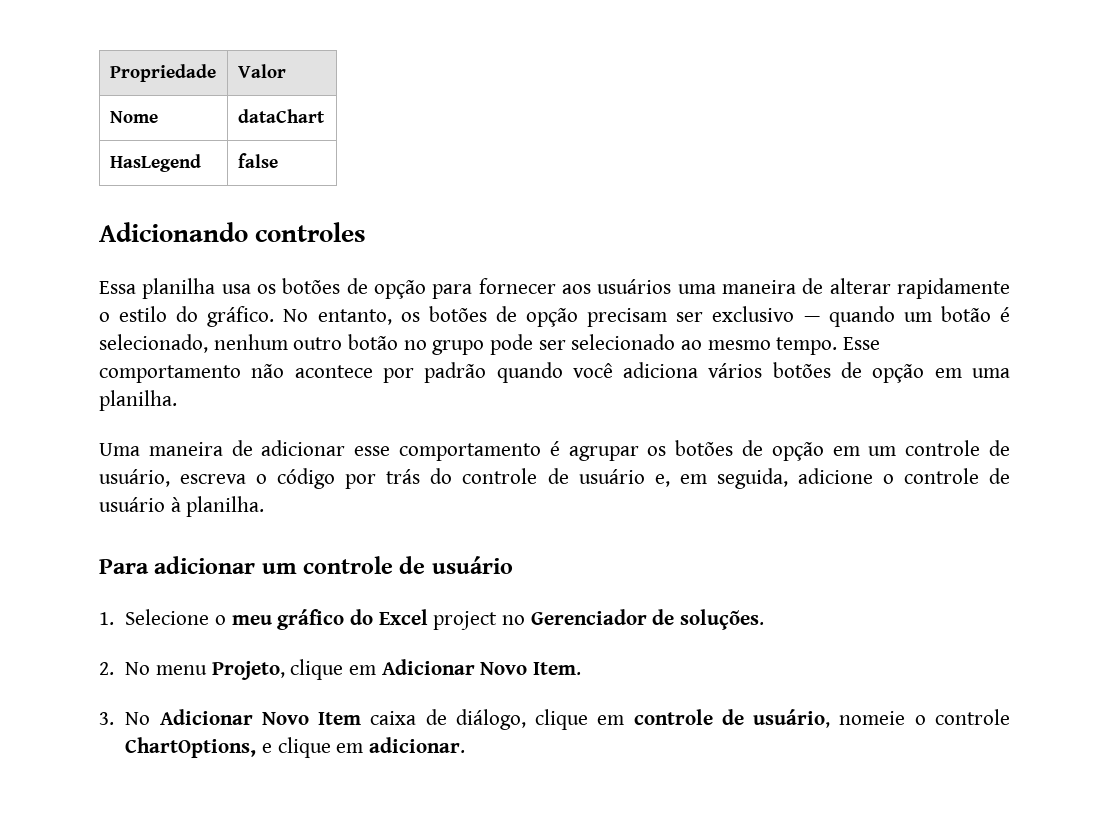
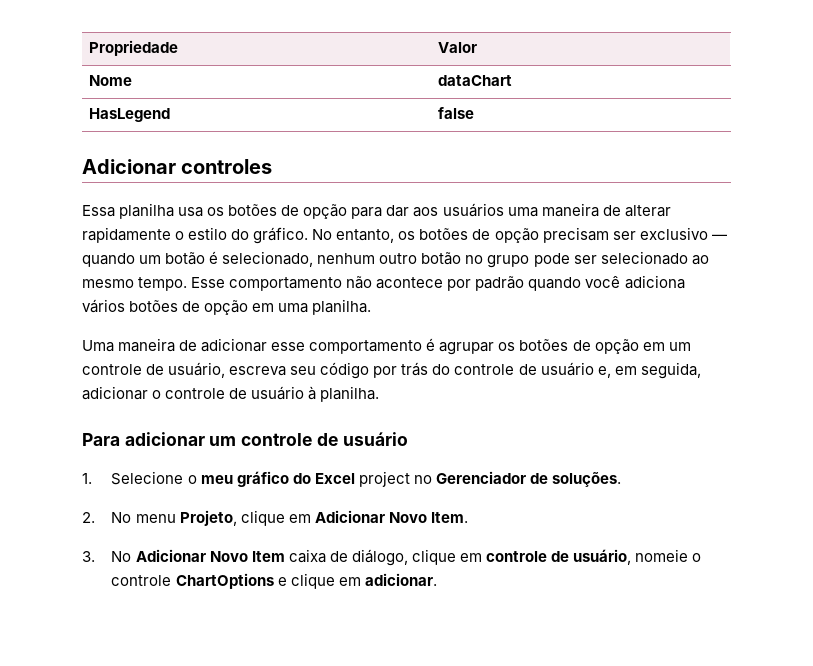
- Adicionando controles
+ Adicionar controles
- Essa planilha usa os botões de opção para fornecer aos usuários uma maneira de alterar rapidamente o estilo do gráfico.
+ Essa planilha usa os botões de opção para dar aos usuários uma maneira de alterar rapidamente o estilo do gráfico.
- Uma maneira de adicionar esse comportamento é agrupar os botões de opção em um controle de usuário, escreva o código por trás do controle de usuário e, em seguida, adicione o controle de usuário à planilha.
+ Uma maneira de adicionar esse comportamento é agrupar os botões de opção em um controle de usuário, escreva seu código por trás do controle de usuário e, em seguida, adicionar o controle de usuário à planilha.
- 3. No Adicionar Novo Item caixa de diálogo, clique em controle de usuário, nomeie o controle ChartOptions, e clique em adicionar.
+ 3. No Adicionar Novo Item caixa de diálogo, clique em controle de usuário, nomeie o controle ChartOptions e clique em adicionar.

